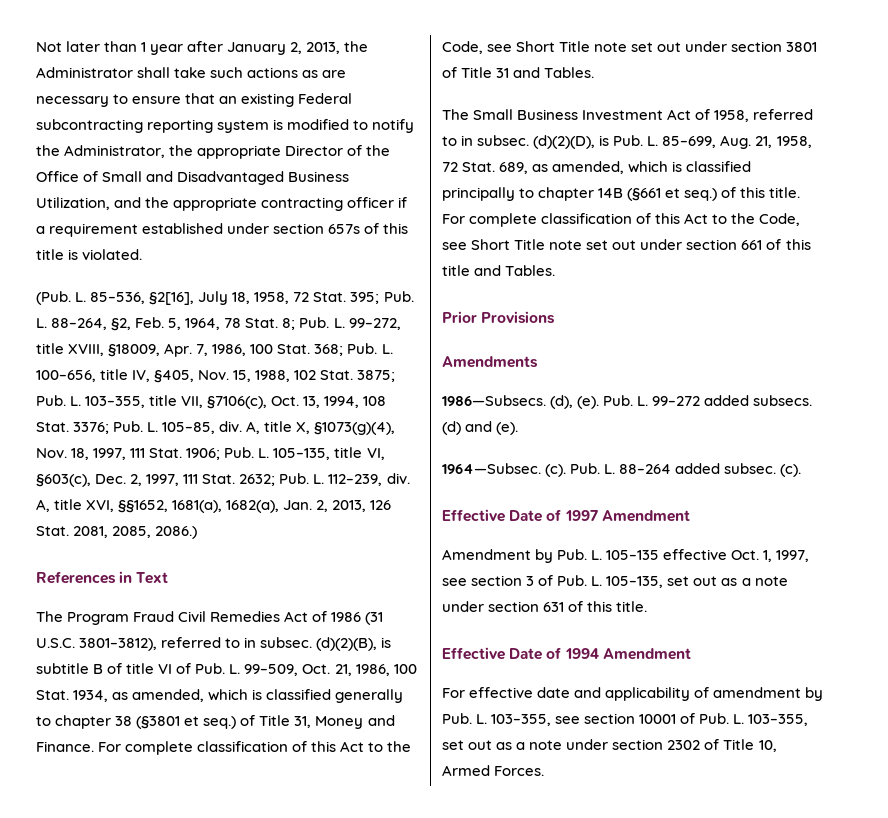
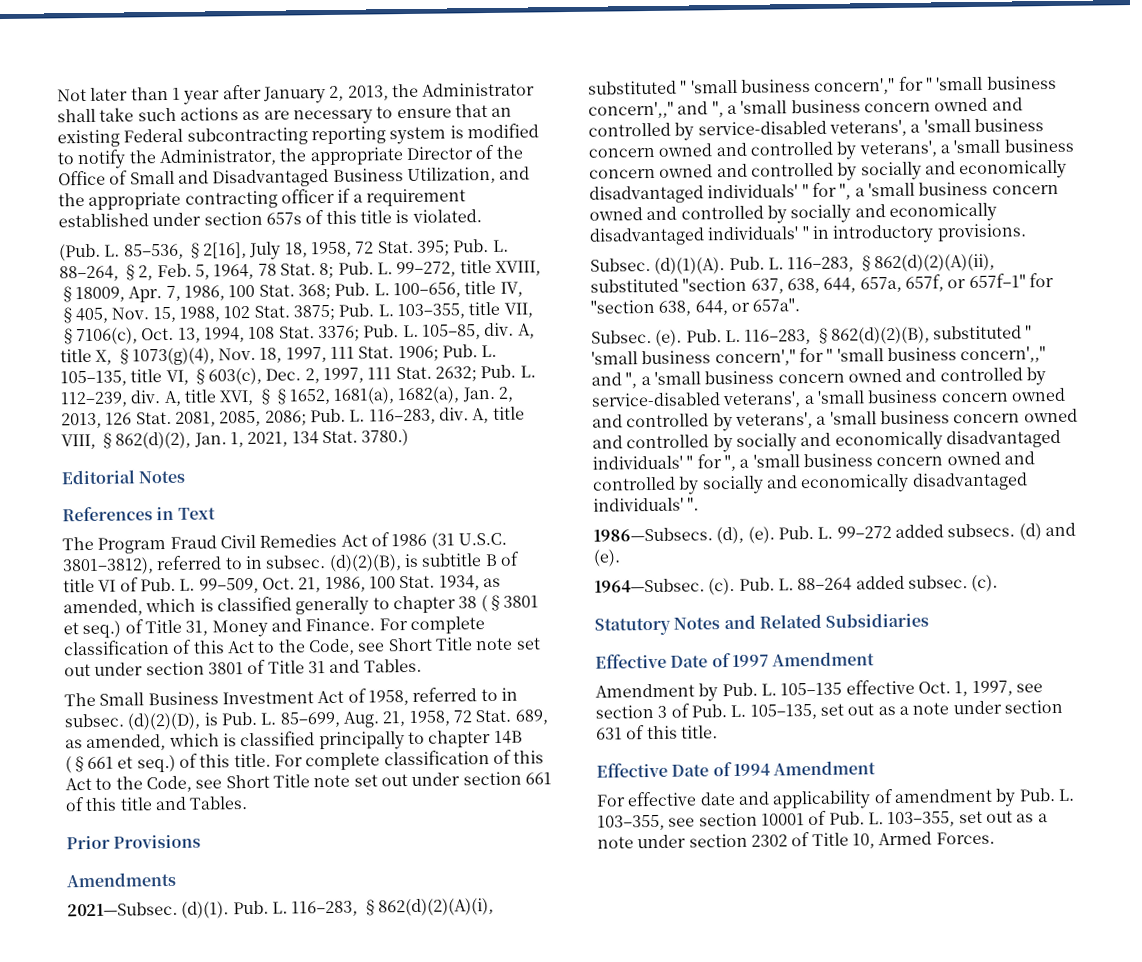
- 2081, 2085, 2086.)
+ 2081, 2085, 2086; Pub. L. 116–283, div. A, title VIII, §862(d)(2), Jan. 1, 2021, 134 Stat. 3780.)
+ Editorial Notes
+ 2021—Subsec. (d)(1). Pub. L. 116–283, §862(d)(2)(A)(i), substituted " 'small business concern'," for " 'small business concern',," and ", a 'small business concern owned and controlled by service-disabled veterans', a 'small business concern owned and controlled by veterans', a 'small business concern owned and controlled by socially and economically disadvantaged individuals' " for ", a 'small business concern owned and controlled by socially and economically disadvantaged individuals' " in introductory provisions.
+ Subsec. (d)(1)(A). Pub. L. 116–283, §862(d)(2)(A)(ii), substituted "section 637, 638, 644, 657a, 657f, or 657f–1" for "section 638, 644, or 657a".
+ Subsec. (e). Pub. L. 116–283, §862(d)(2)(B), substituted " 'small business concern'," for " 'small business concern',," and ", a 'small business concern owned and controlled by service-disabled veterans', a 'small business concern owned and controlled by veterans', a 'small business concern owned and controlled by socially and economically disadvantaged individuals' " for ", a 'small business concern owned and controlled by socially and economically disadvantaged individuals' ".
+ Statutory Notes and Related Subsidiaries

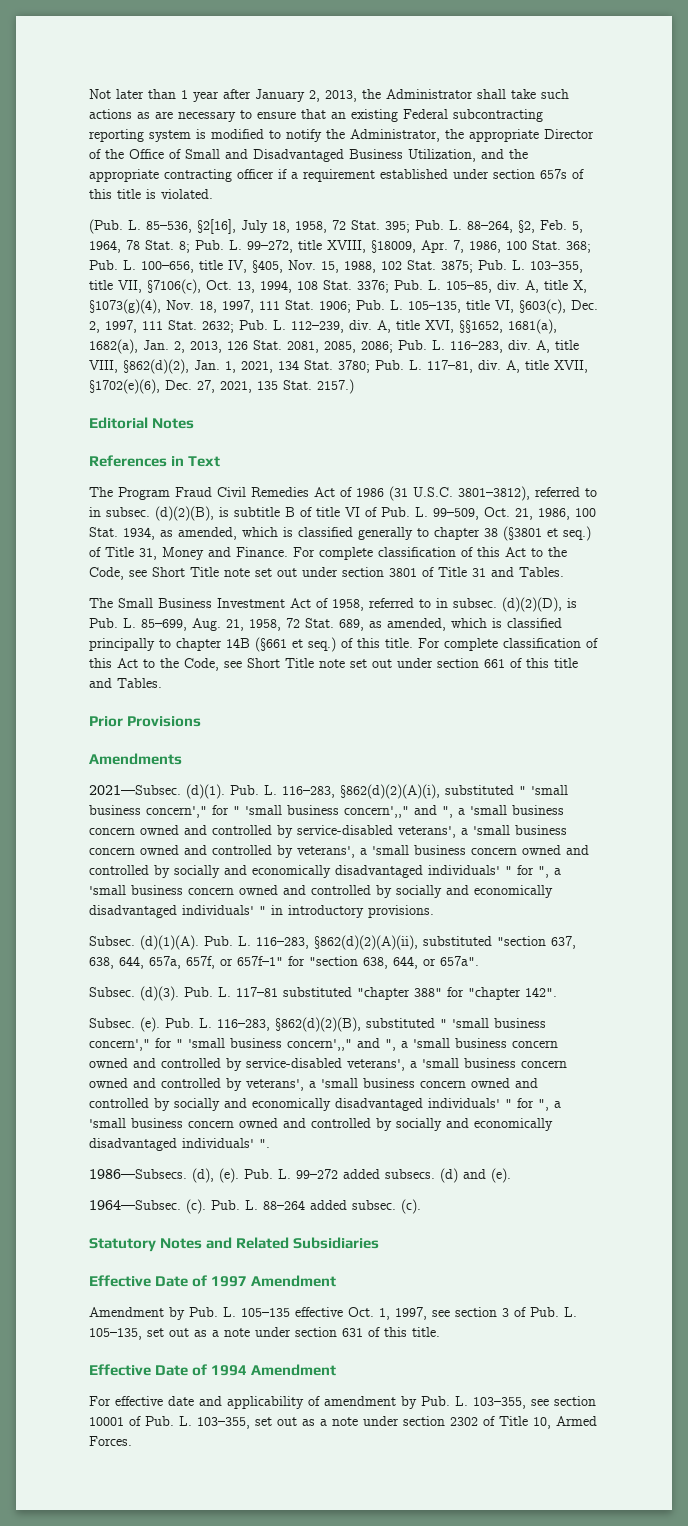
- 3780.)
+ 3780; Pub. L. 117–81, div. A, title XVII, §1702(e)(6), Dec. 27, 2021, 135 Stat. 2157.)
+ Subsec. (d)(3). Pub. L. 117–81 substituted "chapter 388" for "chapter 142".

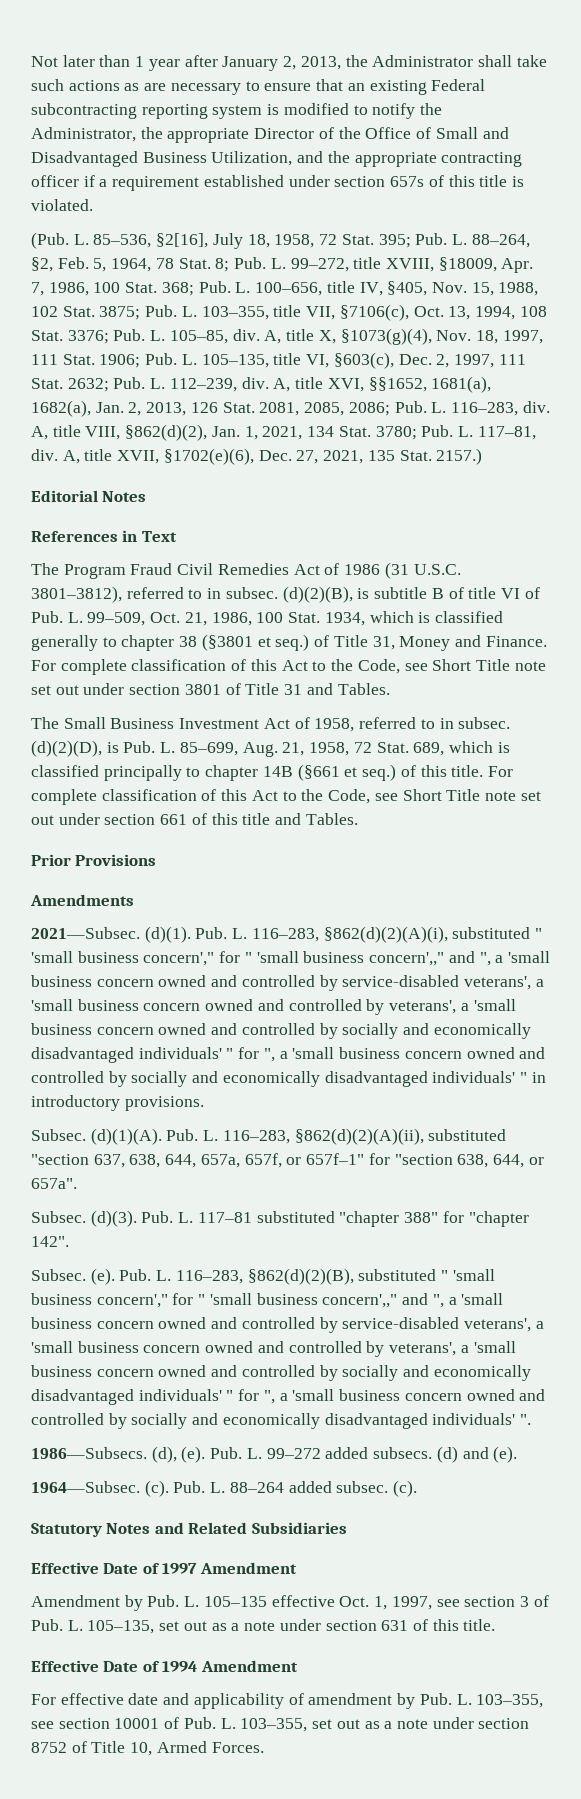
- 1934, as amended, which is classified generally to chapter 38 (§3801 et seq.) of Title 31, Money and Finance.
+ 1934, which is classified generally to chapter 38 (§3801 et seq.) of Title 31, Money and Finance.
- 689, as amended, which is classified principally to chapter 14B (§661 et seq.) of this title.
+ 689, which is classified principally to chapter 14B (§661 et seq.) of this title.
- For effective date and applicability of amendment by Pub. L. 103–355, see section 10001 of Pub. L. 103–355, set out as a note under section 2302 of Title 10, Armed Forces.
+ For effective date and applicability of amendment by Pub. L. 103–355, see section 10001 of Pub. L. 103–355, set out as a note under section 8752 of Title 10, Armed Forces.

